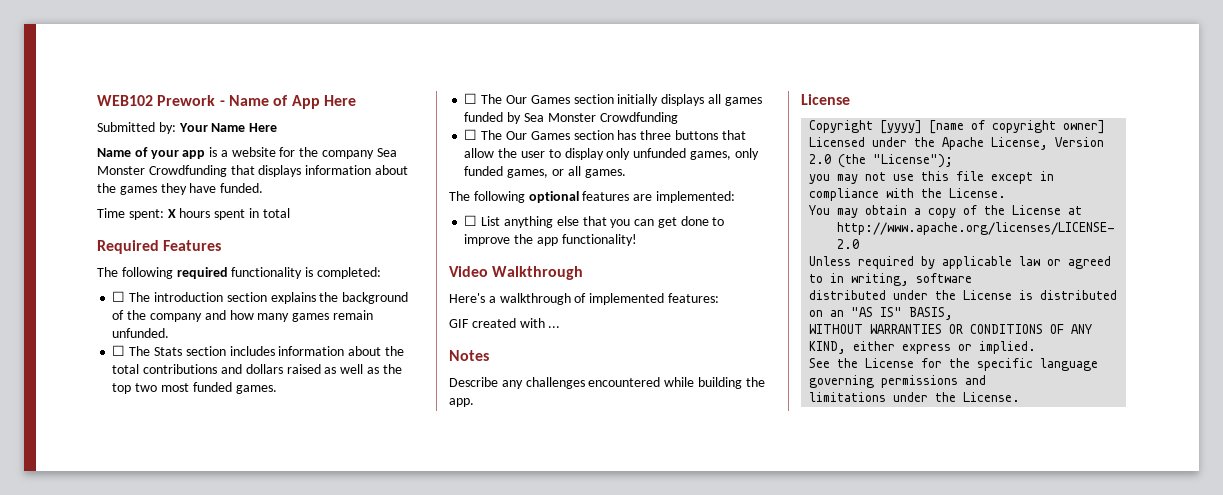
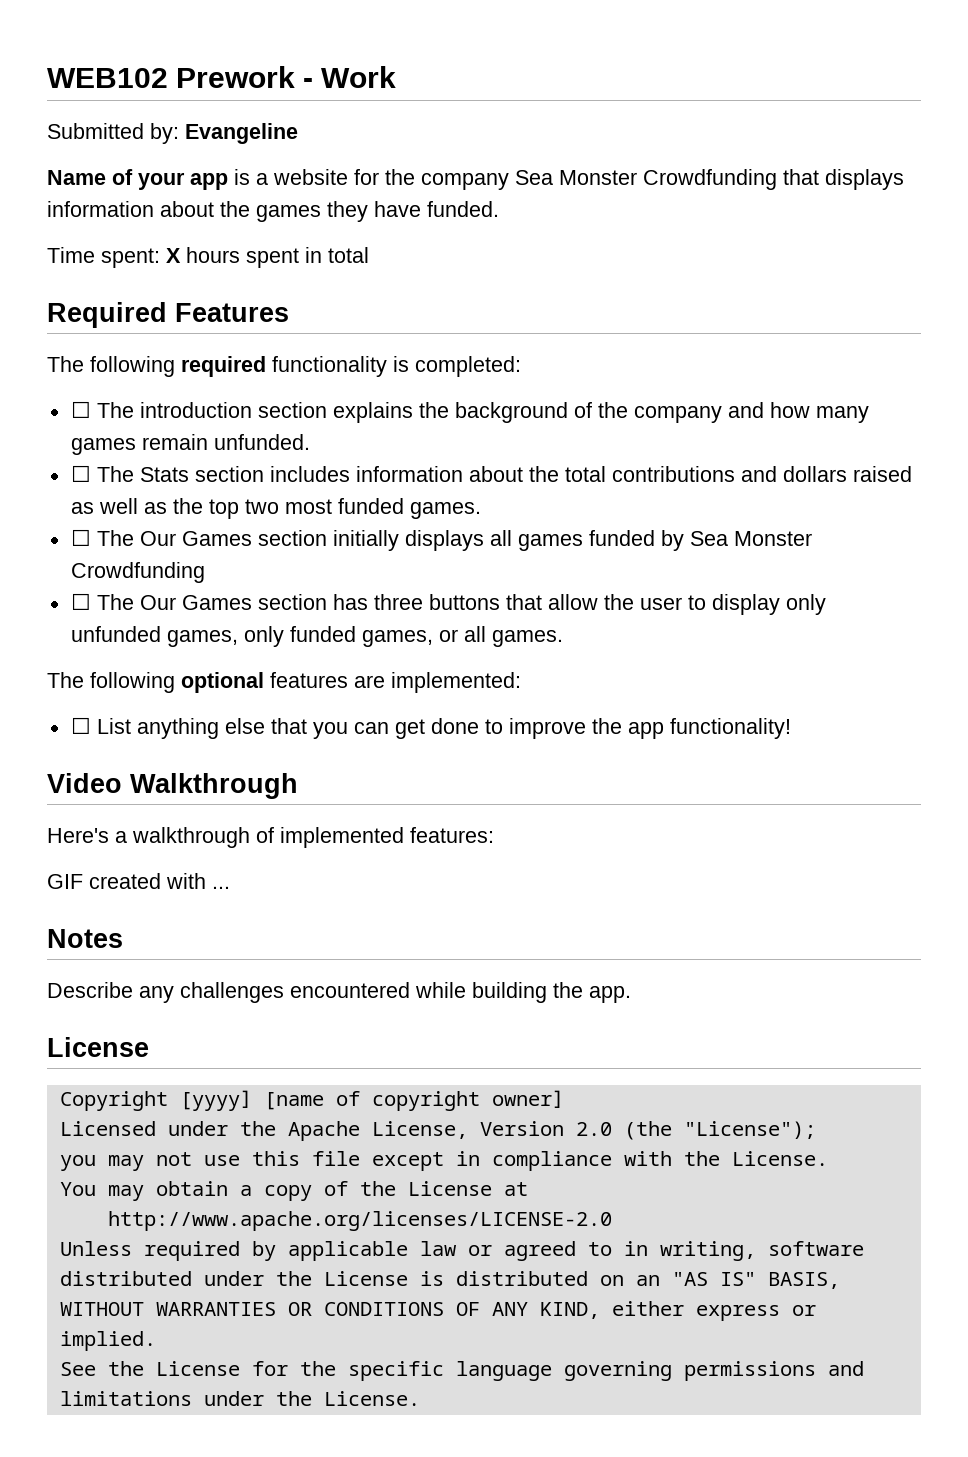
- WEB102 Prework - Name of App Here
+ WEB102 Prework - Work
- Submitted by: Your Name Here
+ Submitted by: Evangeline

